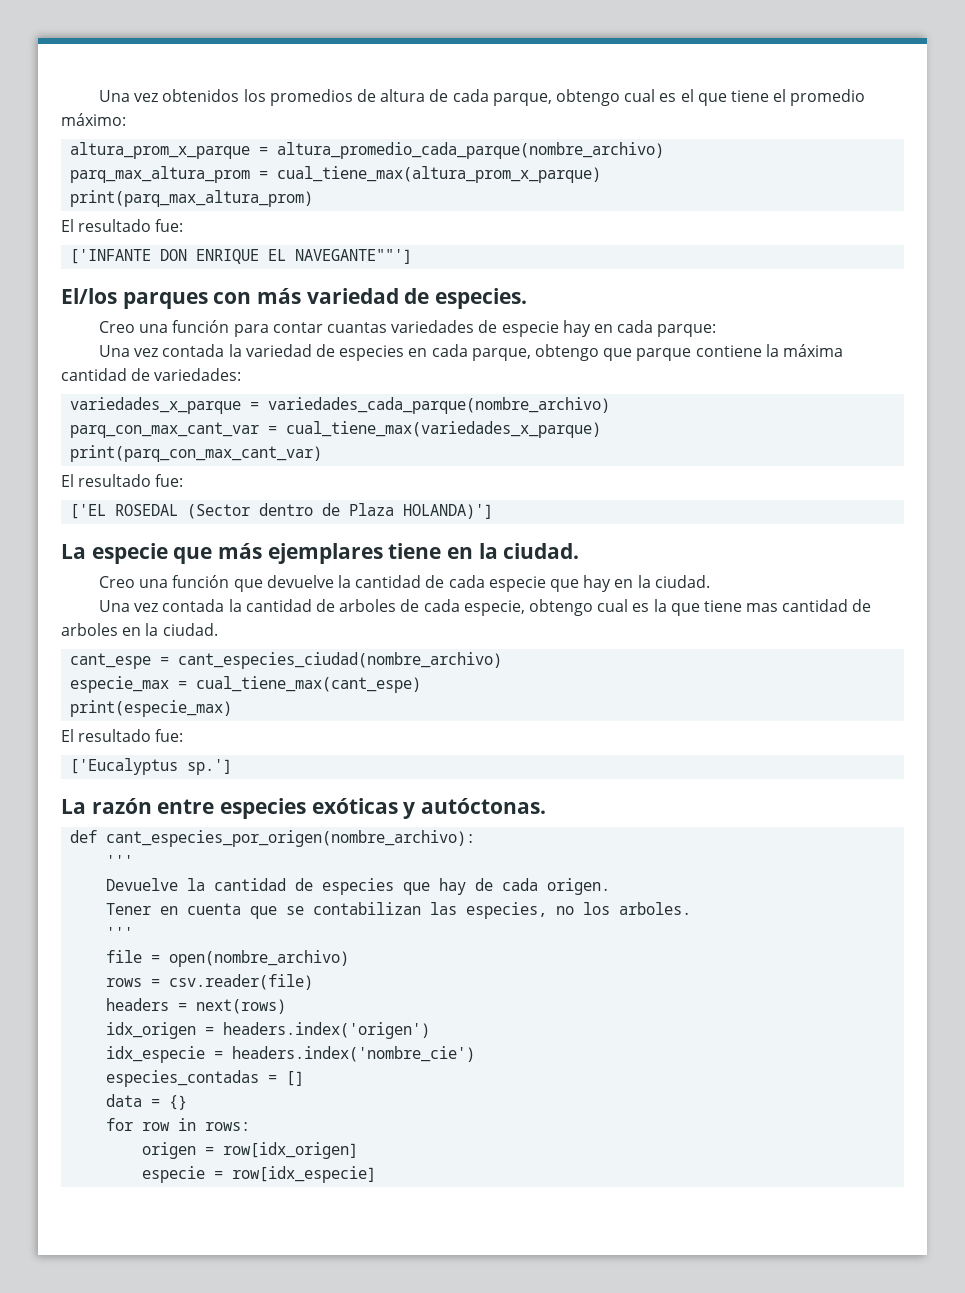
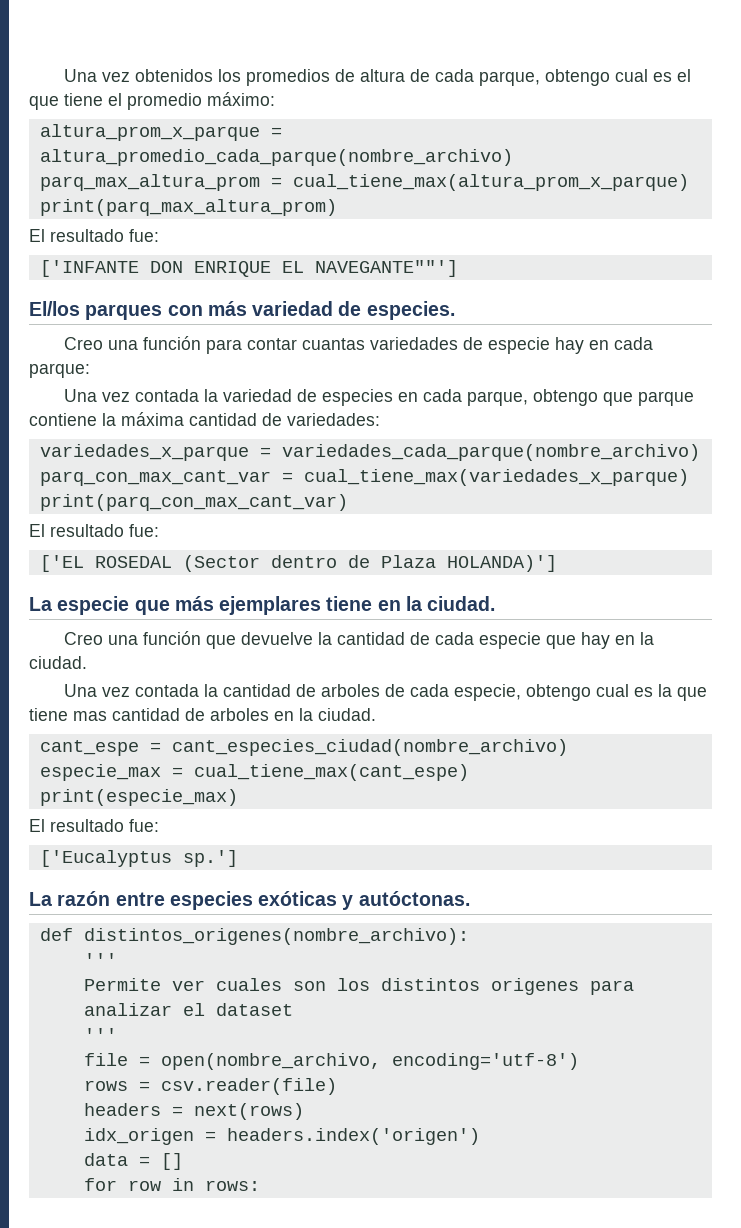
- def cant_especies_por_origen(nombre_archivo):
+ def distintos_origenes(nombre_archivo):
  '''
- Devuelve la cantidad de especies que hay de cada origen.
- Tener en cuenta que se contabilizan las especies, no los arboles.
+ Permite ver cuales son los distintos origenes para analizar el dataset
- file = open(nombre_archivo)
+ file = open(nombre_archivo, encoding='utf-8')
- idx_especie = headers.index('nombre_cie')
- especies_contadas = []
+ data = []
- data = {}
- origen = row[idx_origen]
- especie = row[idx_especie]

